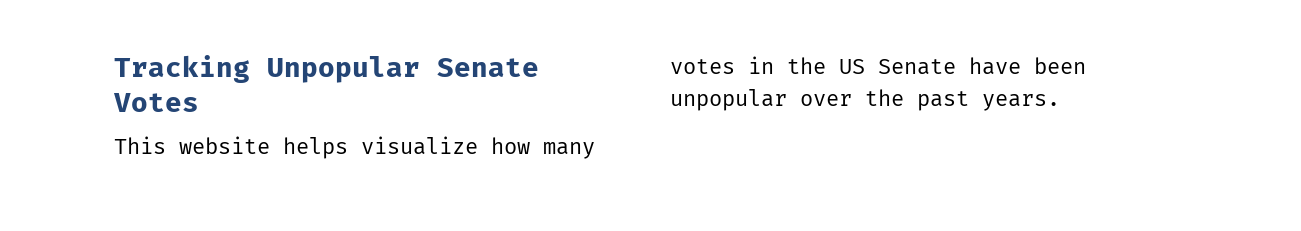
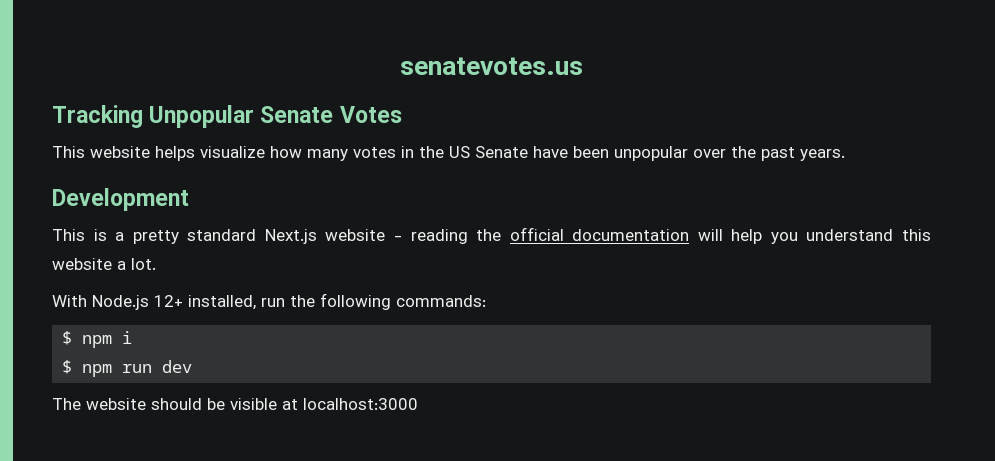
+ senatevotes.us
+ Development
+ This is a pretty standard Next.js website - reading the official documentation will help you understand this website a lot.
+ With Node.js 12+ installed, run the following commands:
+ $ npm i
+ $ npm run dev
+ The website should be visible at localhost:3000

